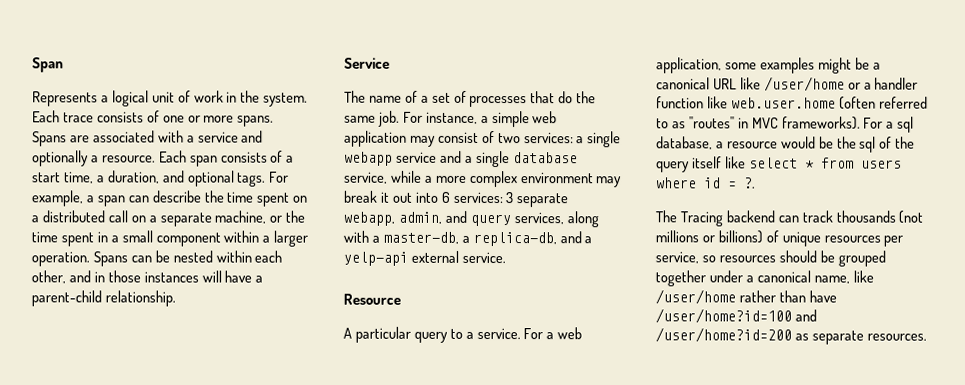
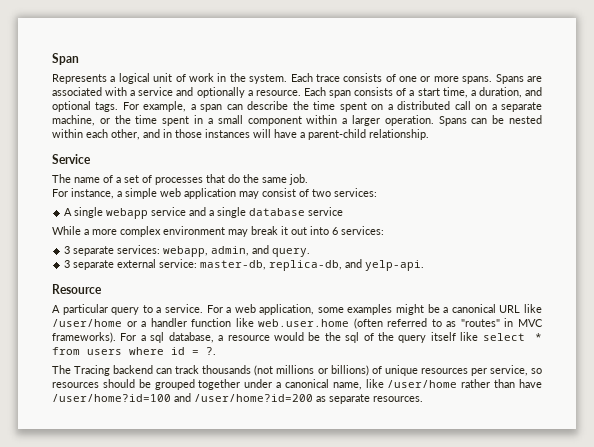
- The name of a set of processes that do the same job. For instance, a simple web application may consist of two services: a single webapp service and a single database service, while a more complex environment may break it out into 6 services: 3 separate webapp, admin, and query services, along with a master-db, a replica-db, and a yelp-api external service.
+ The name of a set of processes that do the same job.
+ For instance, a simple web application may consist of two services:
+ A single webapp service and a single database service
+ While a more complex environment may break it out into 6 services:
+ 3 separate services: webapp, admin, and query.
+ 3 separate external service: master-db, replica-db, and yelp-api.

